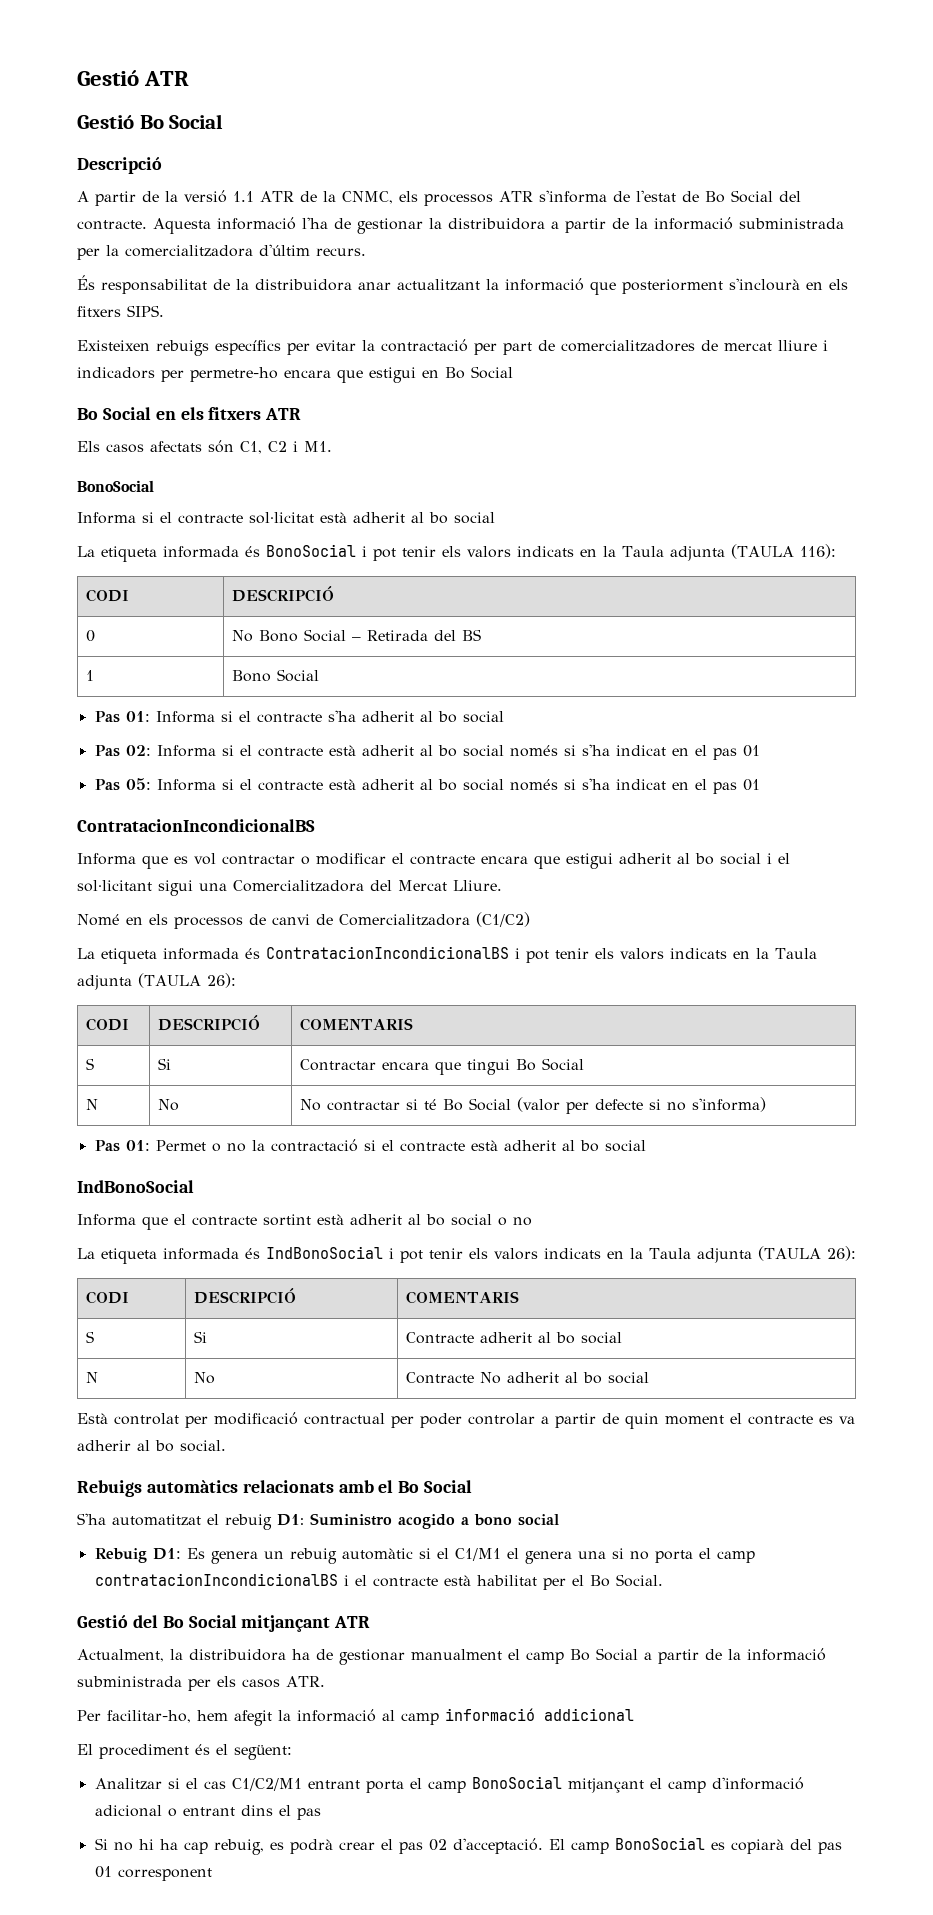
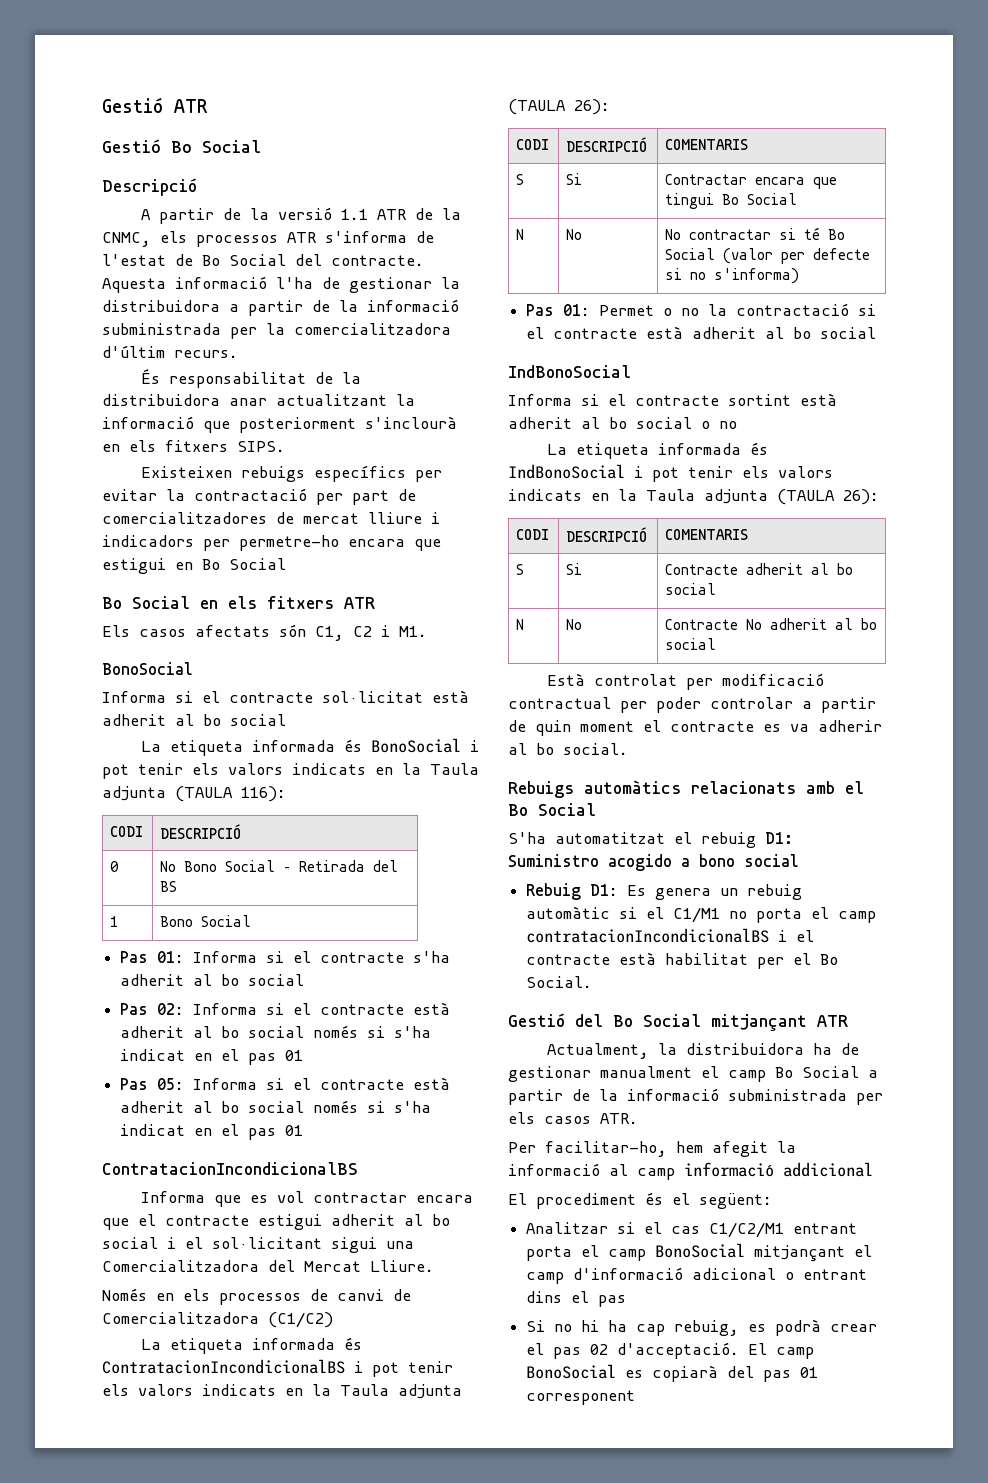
- Informa que es vol contractar o modificar el contracte encara que estigui adherit al bo social i el sol·licitant sigui una Comercialitzadora del Mercat Lliure.
+ Informa que es vol contractar encara que el contracte estigui adherit al bo social i el sol·licitant sigui una Comercialitzadora del Mercat Lliure.
- Nomé en els processos de canvi de Comercialitzadora (C1/C2)
+ Només en els processos de canvi de Comercialitzadora (C1/C2)
- Informa que el contracte sortint està adherit al bo social o no
+ Informa si el contracte sortint està adherit al bo social o no
- Rebuig D1: Es genera un rebuig automàtic si el C1/M1 el genera una si no porta el camp contratacionIncondicionalBS i el contracte està habilitat per el Bo Social.
+ Rebuig D1: Es genera un rebuig automàtic si el C1/M1 no porta el camp contratacionIncondicionalBS i el contracte està habilitat per el Bo Social.

